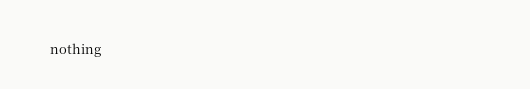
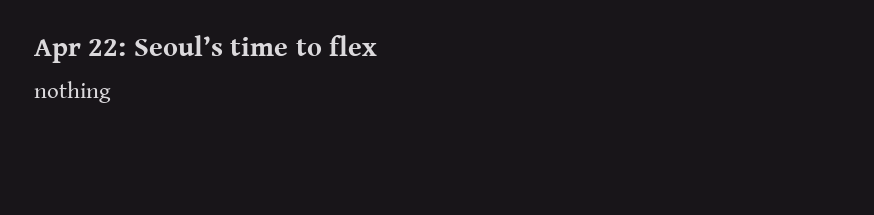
+ Apr 22: Seoul’s time to flex

